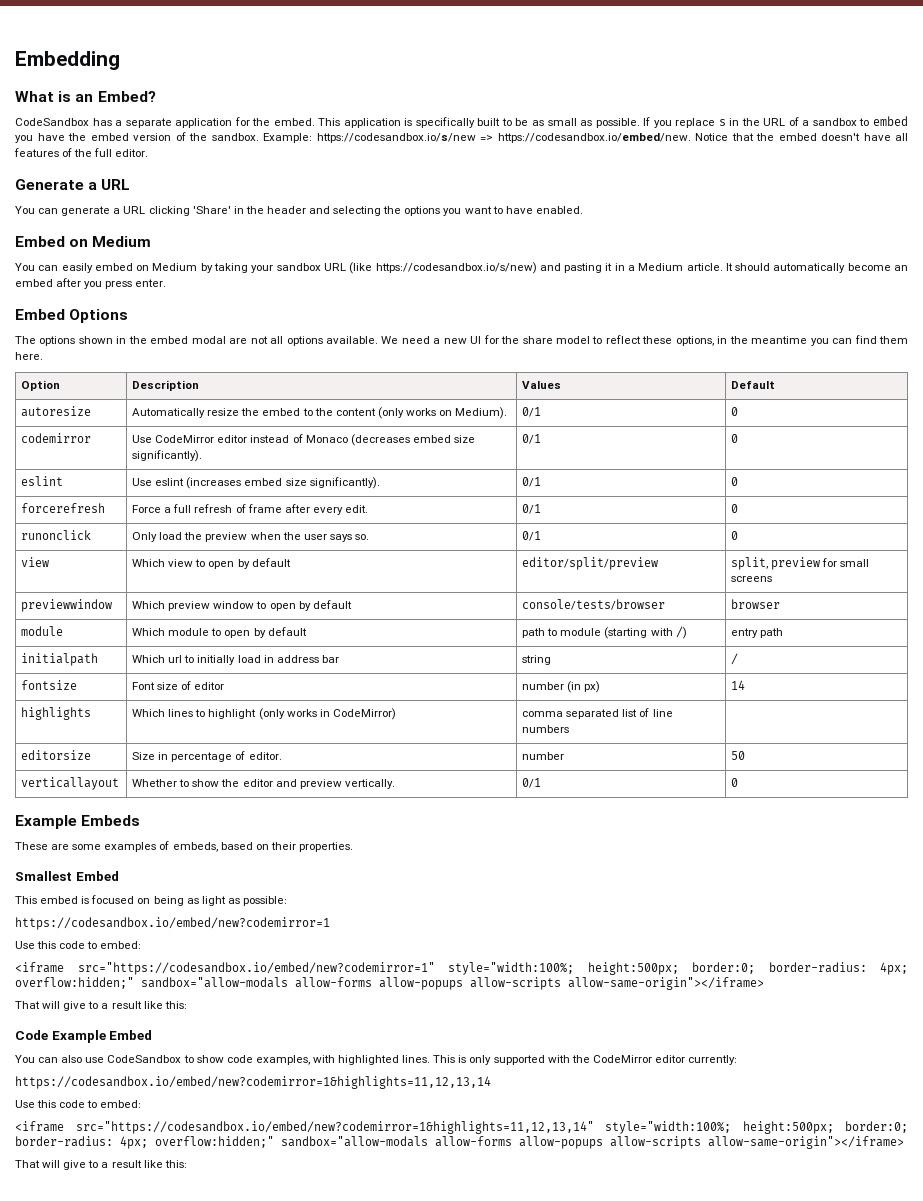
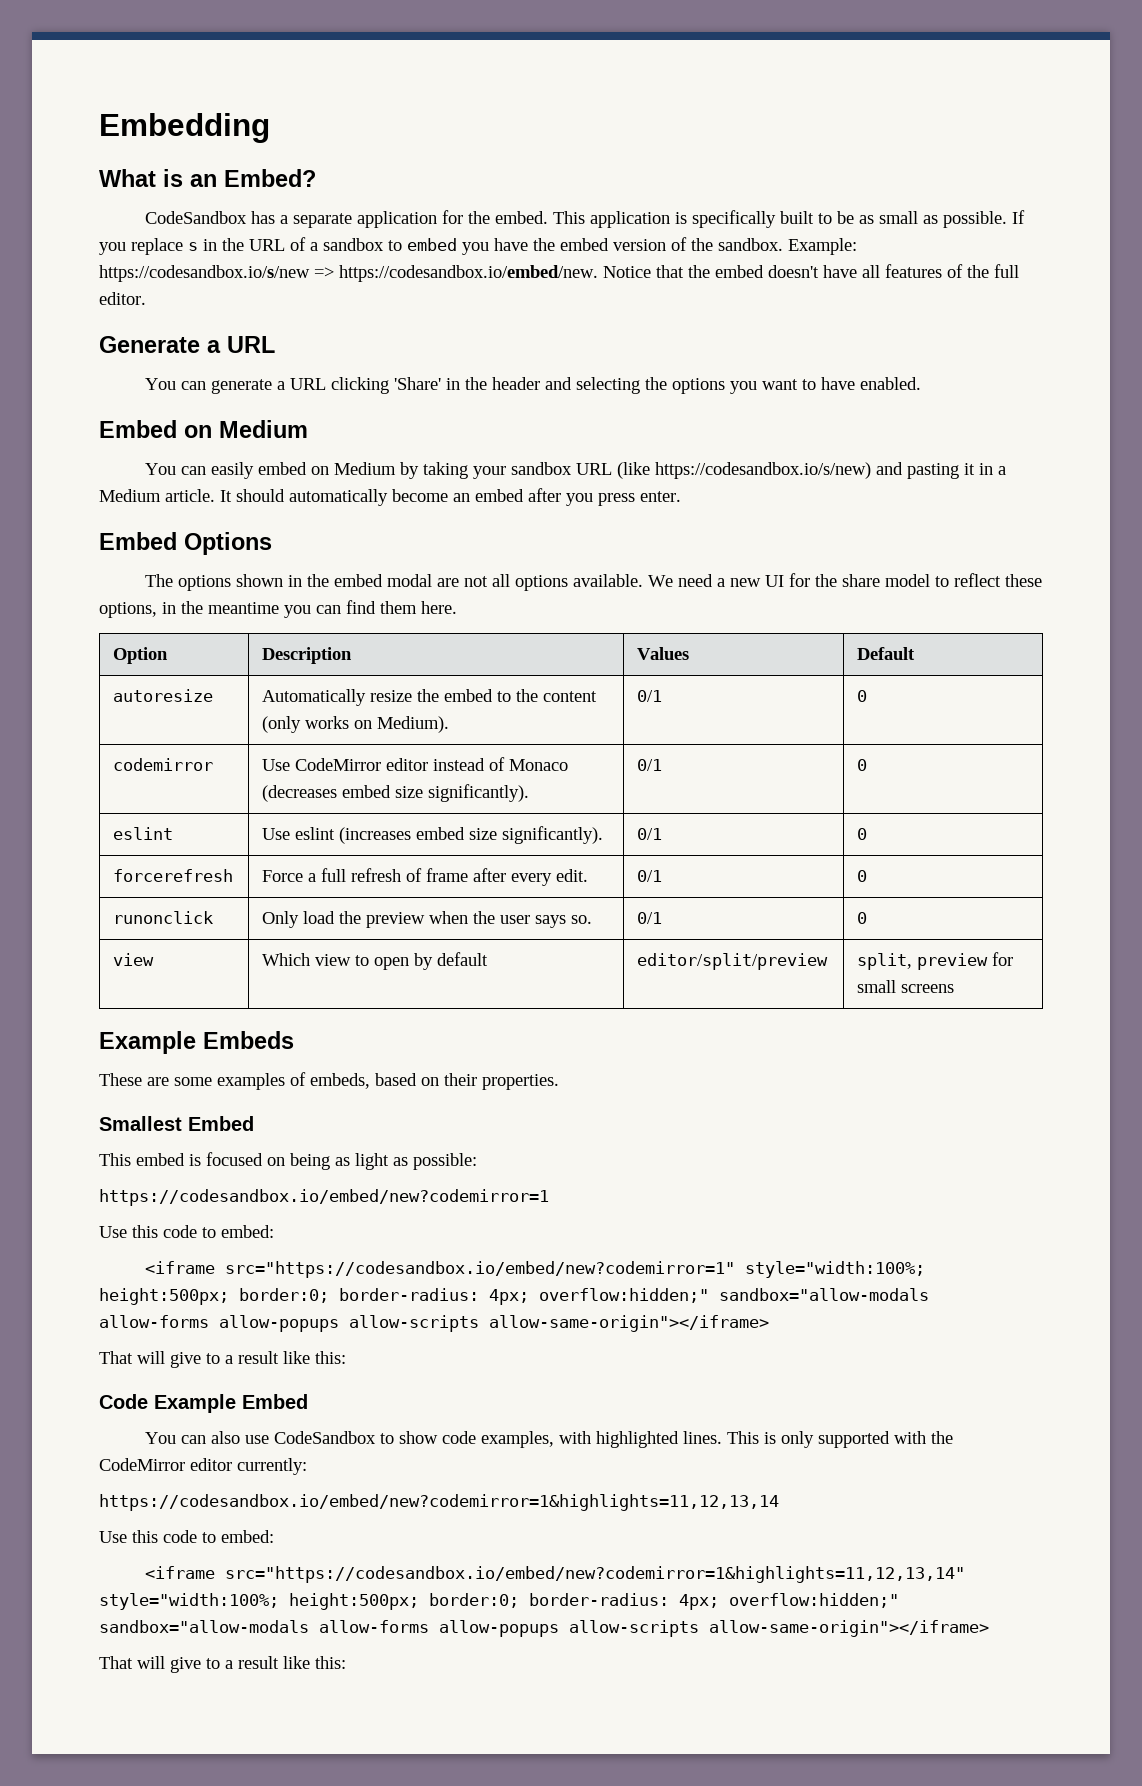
- previewwindow | Which preview window to open by default | console/tests/browser | browser
- module | Which module to open by default | path to module (starting with /) | entry path
- initialpath | Which url to initially load in address bar | string | /
- fontsize | Font size of editor | number (in px) | 14
- highlights | Which lines to highlight (only works in CodeMirror) | comma separated list of line numbers |
- editorsize | Size in percentage of editor. | number | 50
- verticallayout | Whether to show the editor and preview vertically. | 0/1 | 0

